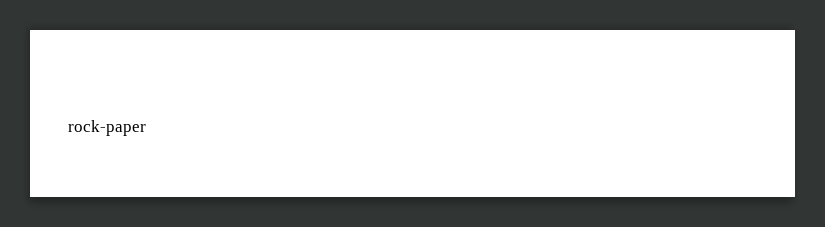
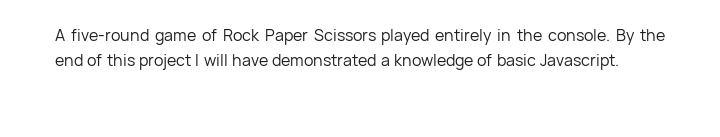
- rock-paper
+ A five-round game of Rock Paper Scissors played entirely in the console. By the end of this project I will have demonstrated a knowledge of basic Javascript.

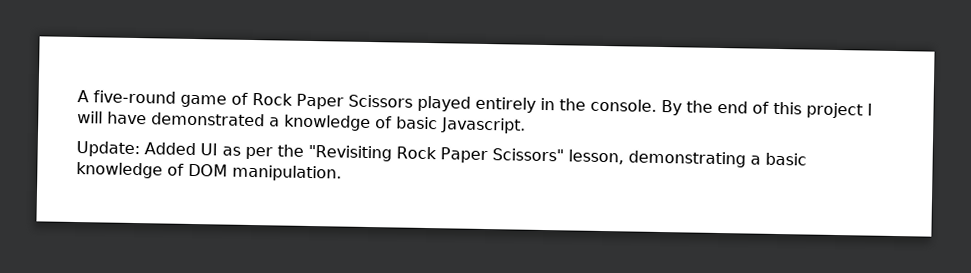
+ Update: Added UI as per the "Revisiting Rock Paper Scissors" lesson, demonstrating a basic knowledge of DOM manipulation.

